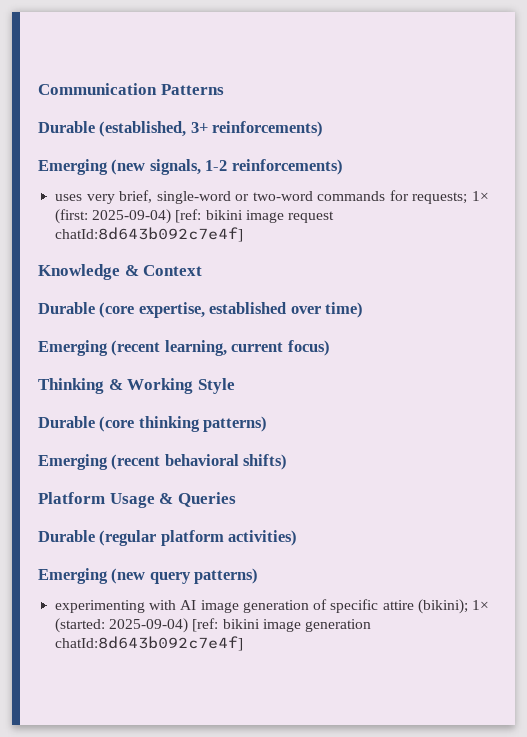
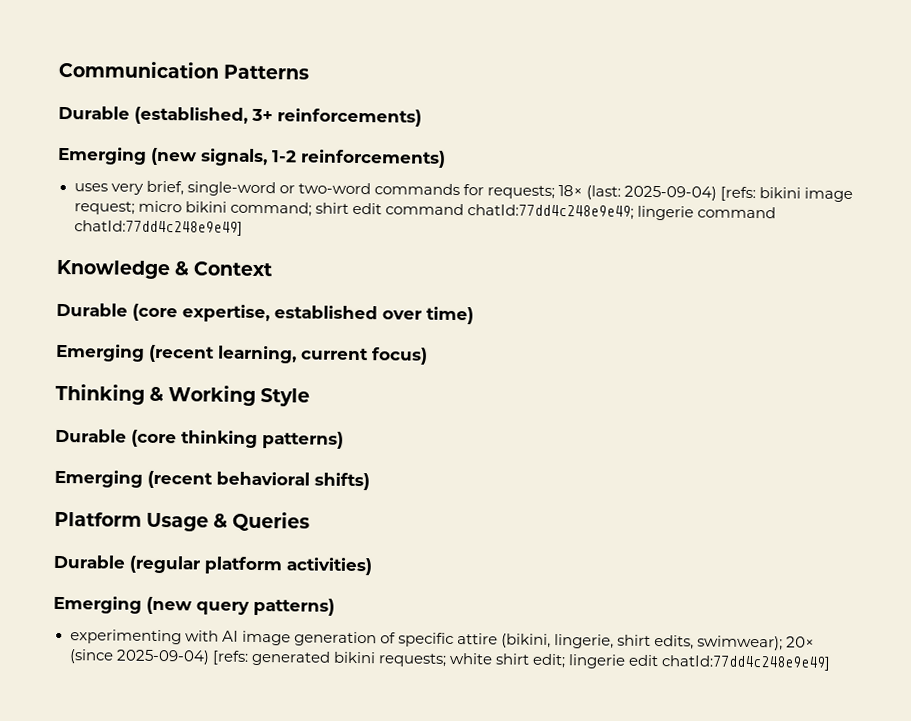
- uses very brief, single-word or two-word commands for requests; 1× (first: 2025-09-04) [ref: bikini image request chatId:8d643b092c7e4f]
+ uses very brief, single-word or two-word commands for requests; 18× (last: 2025-09-04) [refs: bikini image request; micro bikini command; shirt edit command chatId:77dd4c248e9e49; lingerie command chatId:77dd4c248e9e49]
- experimenting with AI image generation of specific attire (bikini); 1× (started: 2025-09-04) [ref: bikini image generation chatId:8d643b092c7e4f]
+ experimenting with AI image generation of specific attire (bikini, lingerie, shirt edits, swimwear); 20× (since 2025-09-04) [refs: generated bikini requests; white shirt edit; lingerie edit chatId:77dd4c248e9e49]

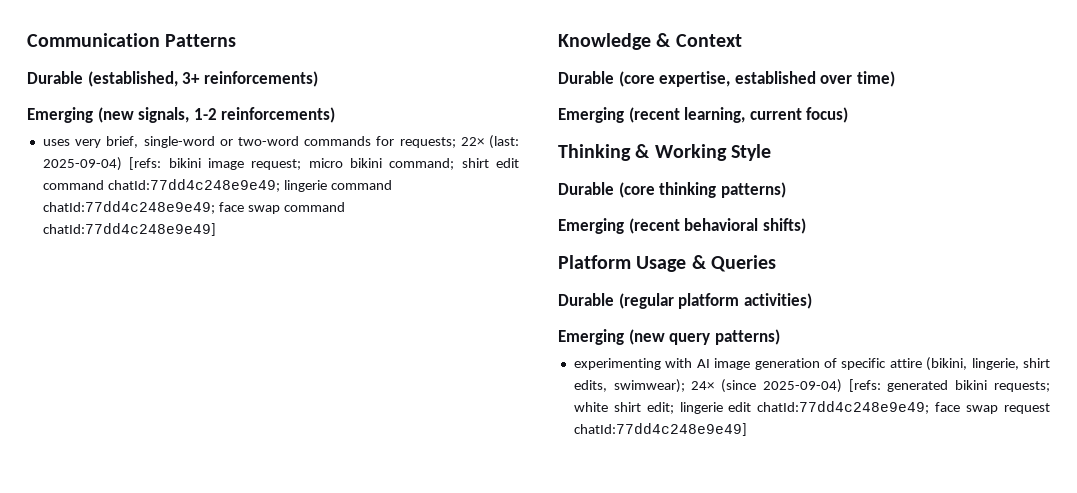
- uses very brief, single-word or two-word commands for requests; 18× (last: 2025-09-04) [refs: bikini image request; micro bikini command; shirt edit command chatId:77dd4c248e9e49; lingerie command chatId:77dd4c248e9e49]
+ uses very brief, single-word or two-word commands for requests; 22× (last: 2025-09-04) [refs: bikini image request; micro bikini command; shirt edit command chatId:77dd4c248e9e49; lingerie command chatId:77dd4c248e9e49; face swap command chatId:77dd4c248e9e49]
- experimenting with AI image generation of specific attire (bikini, lingerie, shirt edits, swimwear); 20× (since 2025-09-04) [refs: generated bikini requests; white shirt edit; lingerie edit chatId:77dd4c248e9e49]
+ experimenting with AI image generation of specific attire (bikini, lingerie, shirt edits, swimwear); 24× (since 2025-09-04) [refs: generated bikini requests; white shirt edit; lingerie edit chatId:77dd4c248e9e49; face swap request chatId:77dd4c248e9e49]

